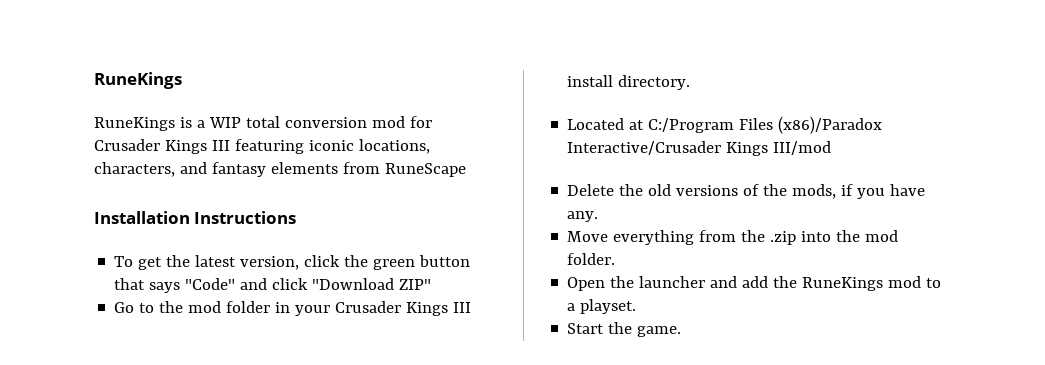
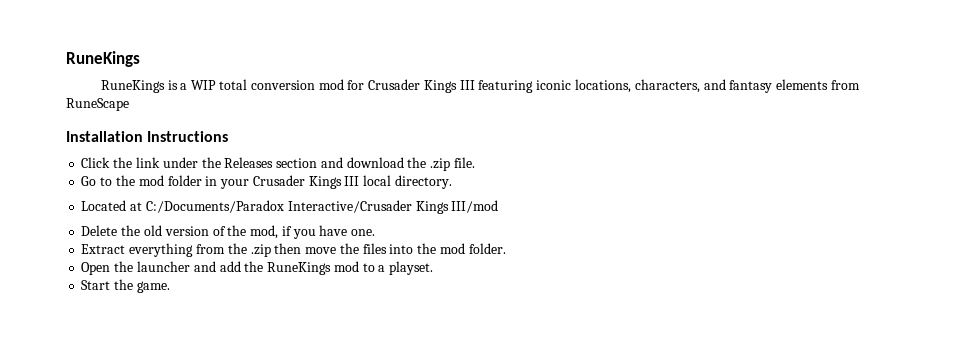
- To get the latest version, click the green button that says "Code" and click "Download ZIP"
+ Click the link under the Releases section and download the .zip file.
- Go to the mod folder in your Crusader Kings III install directory.
+ Go to the mod folder in your Crusader Kings III local directory.
- Located at C:/Program Files (x86)/Paradox Interactive/Crusader Kings III/mod
+ Located at C:/Documents/Paradox Interactive/Crusader Kings III/mod
- Delete the old versions of the mods, if you have any.
- Move everything from the .zip into the mod folder.
+ Delete the old version of the mod, if you have one.
+ Extract everything from the .zip then move the files into the mod folder.

